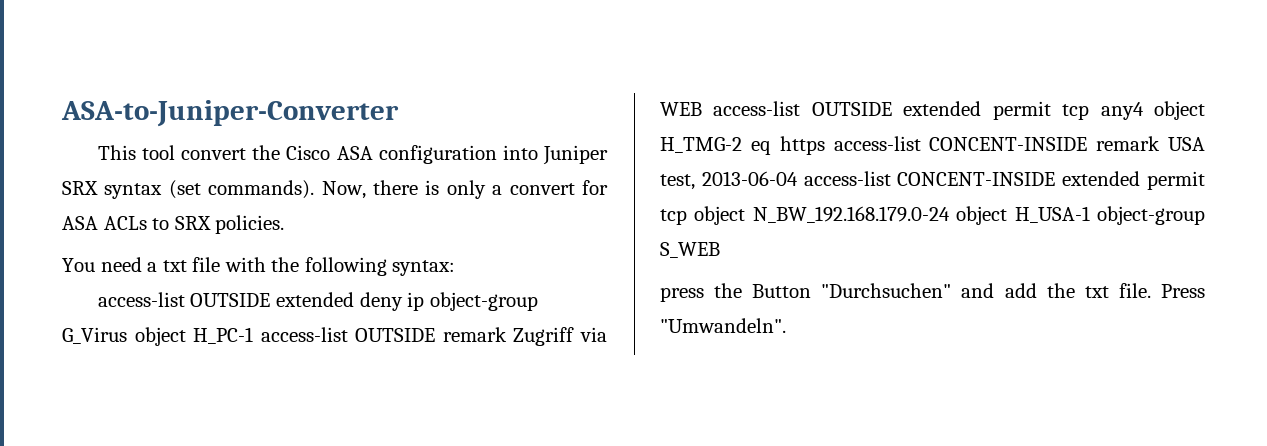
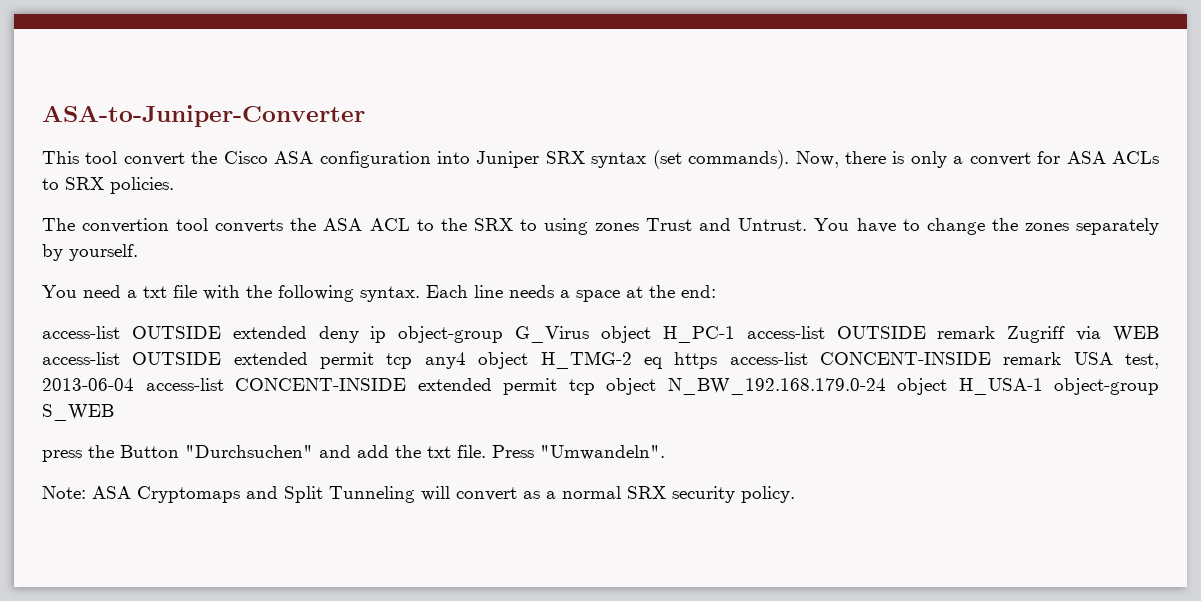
+ The convertion tool converts the ASA ACL to the SRX to using zones Trust and Untrust. You have to change the zones separately by yourself.
- You need a txt file with the following syntax:
+ You need a txt file with the following syntax. Each line needs a space at the end:
+ Note: ASA Cryptomaps and Split Tunneling will convert as a normal SRX security policy.

